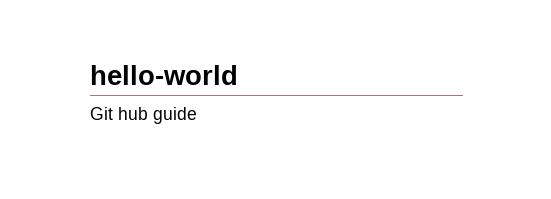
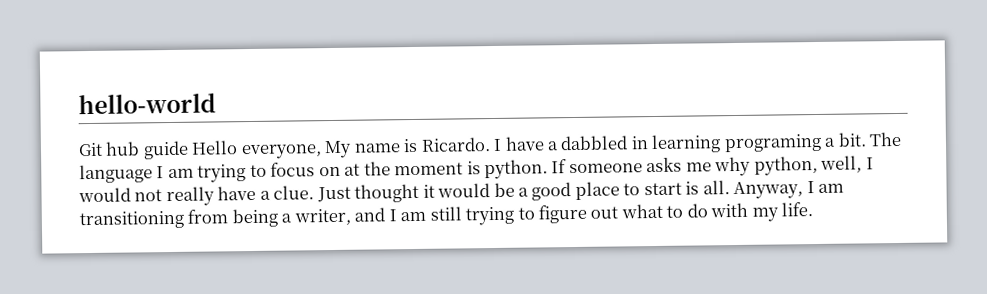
- Git hub guide
+ Git hub guide Hello everyone, My name is Ricardo. I have a dabbled in learning programing a bit. The language I am trying to focus on at the moment is python. If someone asks me why python, well, I would not really have a clue. Just thought it would be a good place to start is all. Anyway, I am transitioning from being a writer, and I am still trying to figure out what to do with my life.

